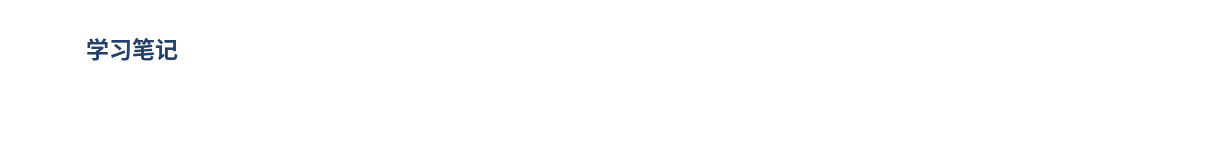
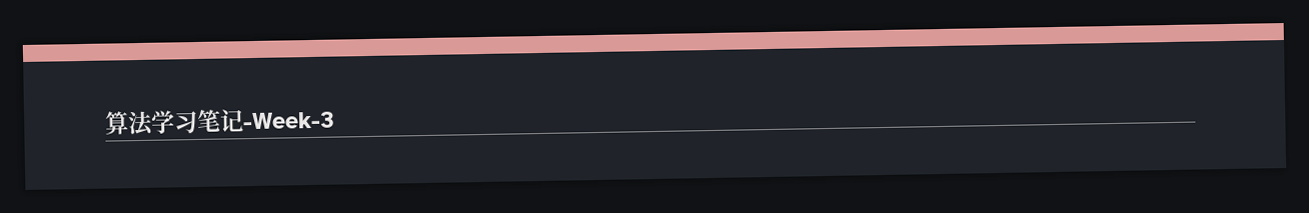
- 学习笔记
+ 算法学习笔记-Week-3

